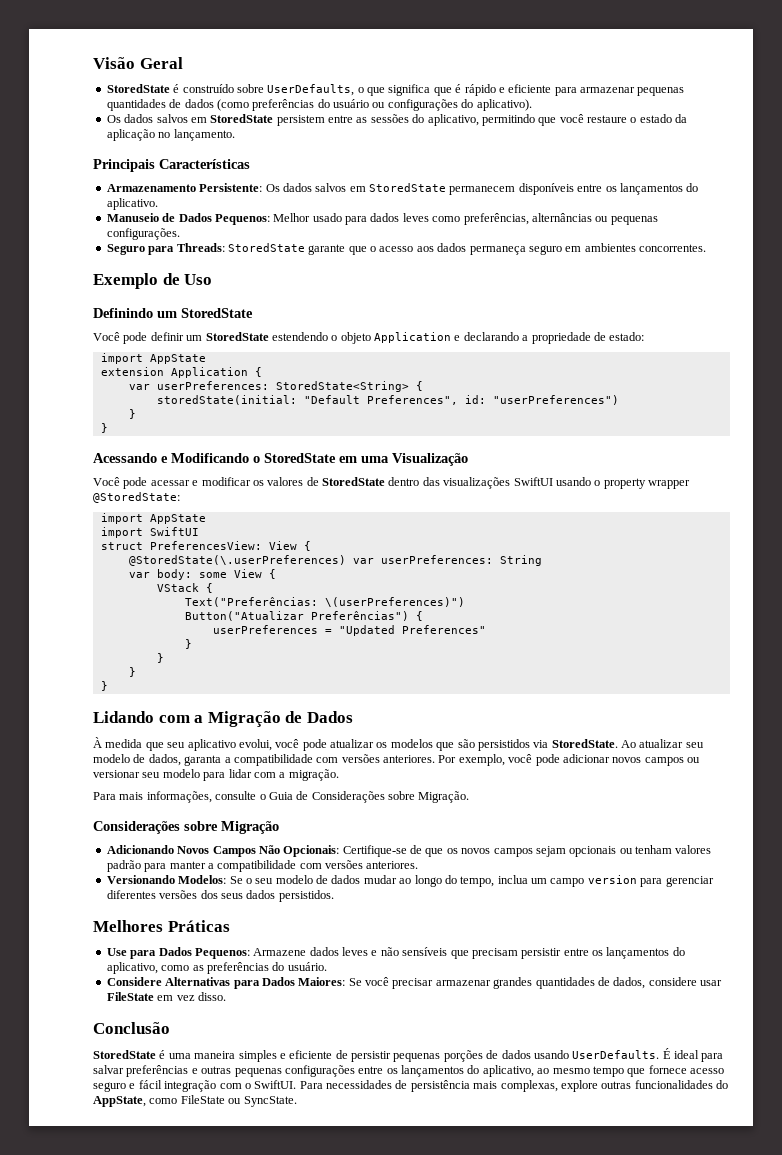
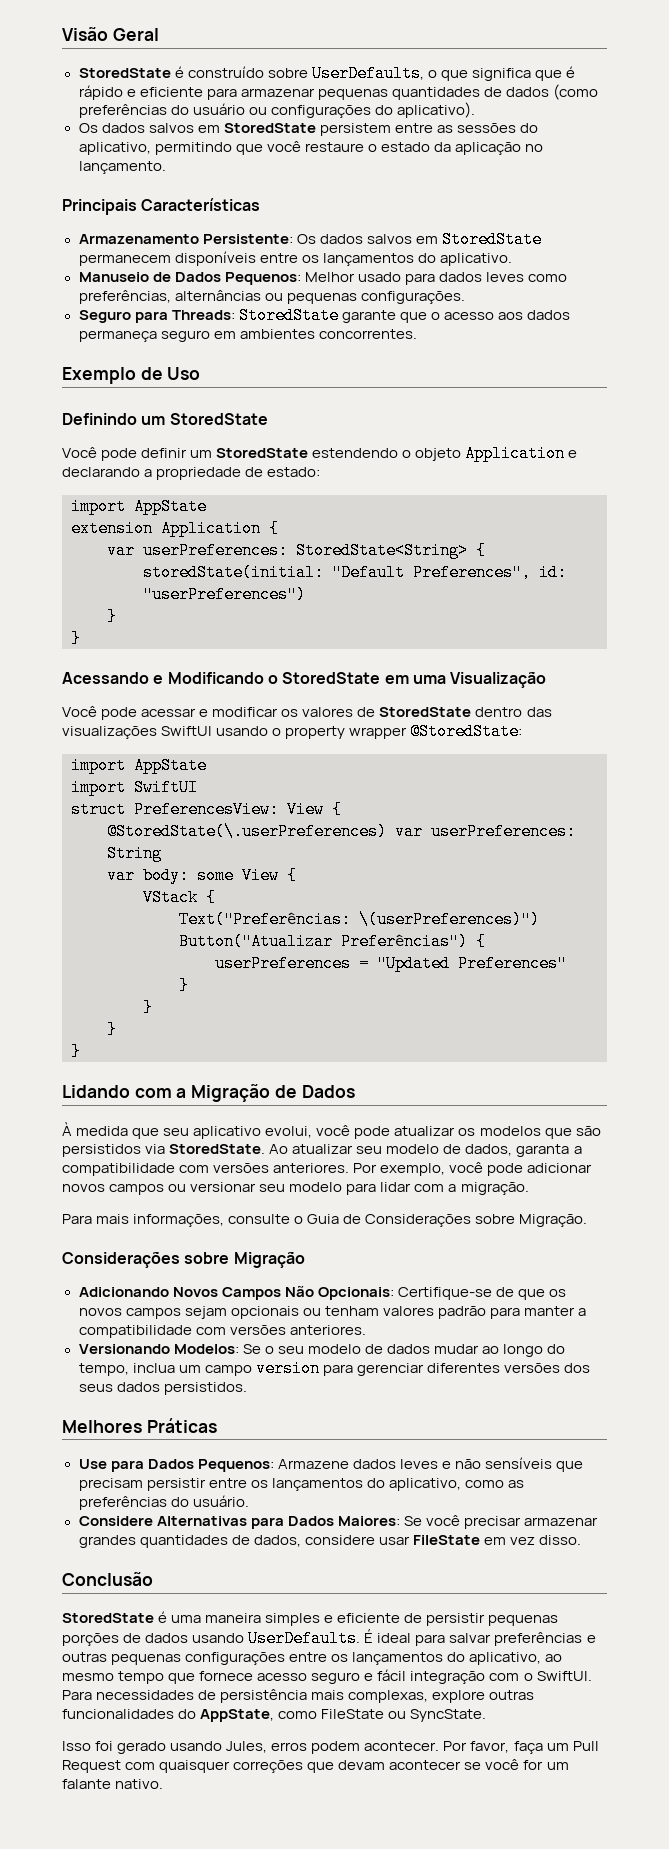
+ Isso foi gerado usando Jules, erros podem acontecer. Por favor, faça um Pull Request com quaisquer correções que devam acontecer se você for um falante nativo.

